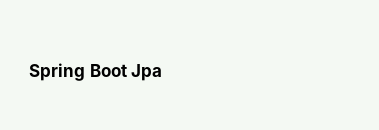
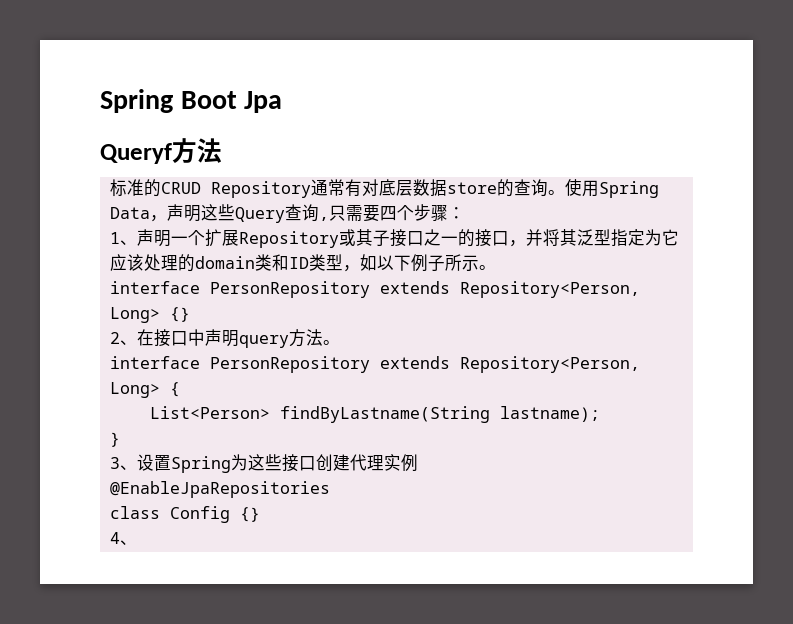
+ Queryf方法
+ 标准的CRUD Repository通常有对底层数据store的查询。使用Spring Data，声明这些Query查询,只需要四个步骤：
+ 1、声明一个扩展Repository或其子接口之一的接口，并将其泛型指定为它应该处理的domain类和ID类型，如以下例子所示。
+ interface PersonRepository extends Repository<Person, Long> {}
+ 2、在接口中声明query方法。
+ interface PersonRepository extends Repository<Person, Long> {
+ List<Person> findByLastname(String lastname);
+ }
+ 3、设置Spring为这些接口创建代理实例
+ @EnableJpaRepositories
+ class Config {}
+ 4、

